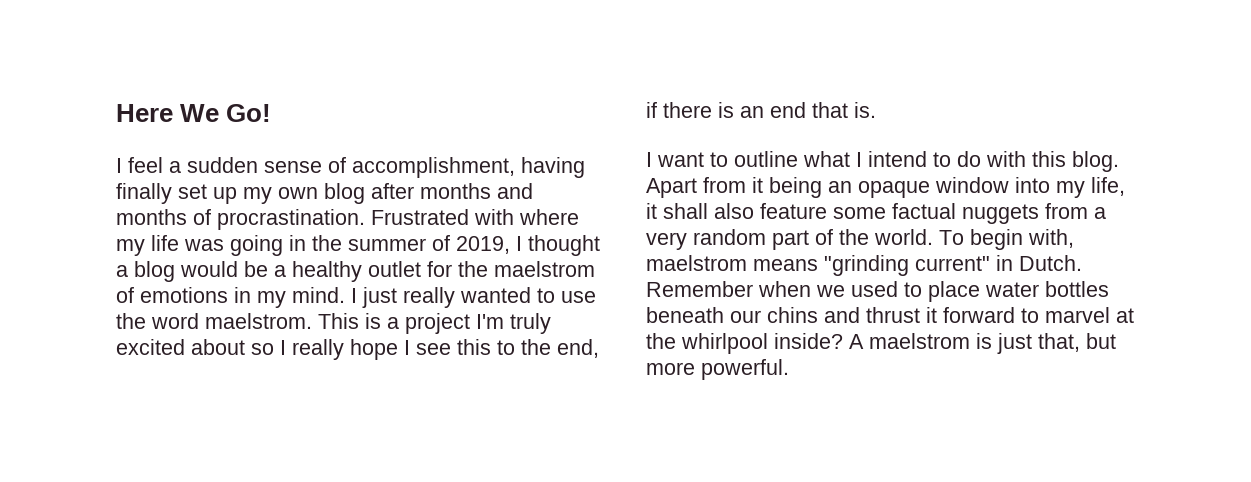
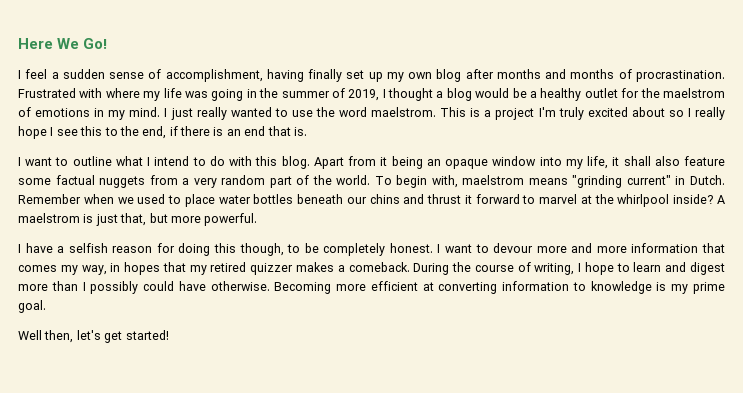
+ I have a selfish reason for doing this though, to be completely honest. I want to devour more and more information that comes my way, in hopes that my retired quizzer makes a comeback. During the course of writing, I hope to learn and digest more than I possibly could have otherwise. Becoming more efficient at converting information to knowledge is my prime goal.
+ Well then, let's get started!

